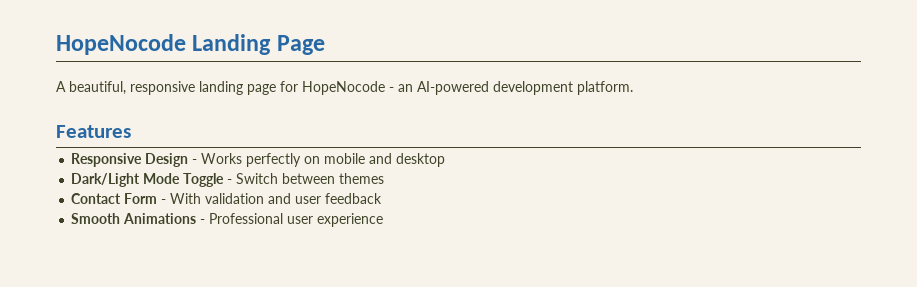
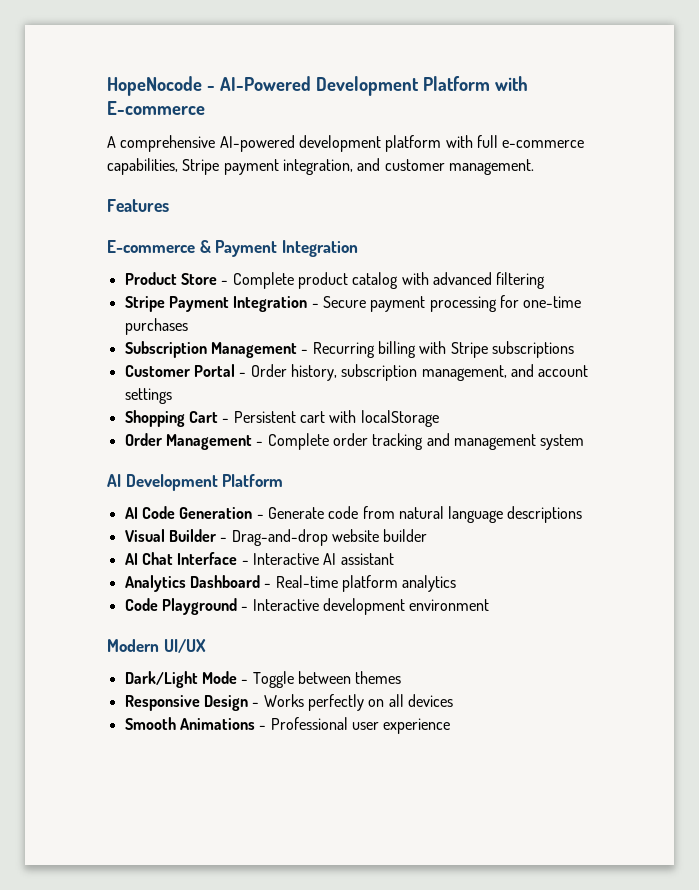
- HopeNocode Landing Page
- A beautiful, responsive landing page for HopeNocode - an AI-powered development platform.
+ HopeNocode - AI-Powered Development Platform with E-commerce
+ A comprehensive AI-powered development platform with full e-commerce capabilities, Stripe payment integration, and customer management.
  Features
+ E-commerce & Payment Integration
+ Product Store - Complete product catalog with advanced filtering
+ Stripe Payment Integration - Secure payment processing for one-time purchases
+ Subscription Management - Recurring billing with Stripe subscriptions
+ Customer Portal - Order history, subscription management, and account settings
+ Shopping Cart - Persistent cart with localStorage
+ Order Management - Complete order tracking and management system
+ AI Development Platform
+ AI Code Generation - Generate code from natural language descriptions
+ Visual Builder - Drag-and-drop website builder
+ AI Chat Interface - Interactive AI assistant
+ Analytics Dashboard - Real-time platform analytics
+ Code Playground - Interactive development environment
+ Modern UI/UX
+ Dark/Light Mode - Toggle between themes
- Responsive Design - Works perfectly on mobile and desktop
- Dark/Light Mode Toggle - Switch between themes
- Contact Form - With validation and user feedback
+ Responsive Design - Works perfectly on all devices

